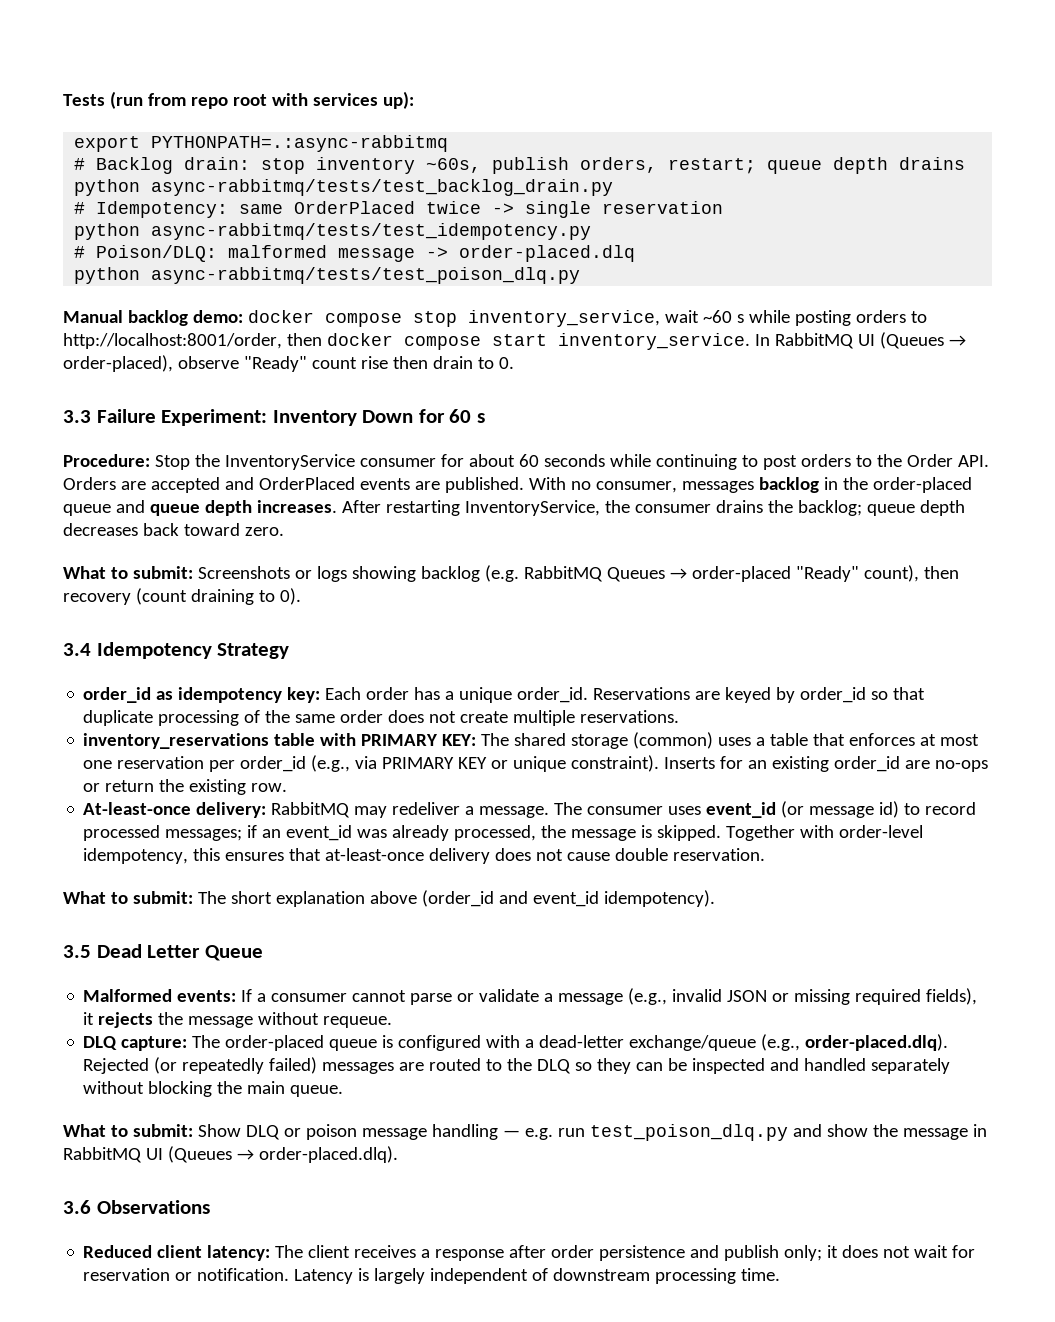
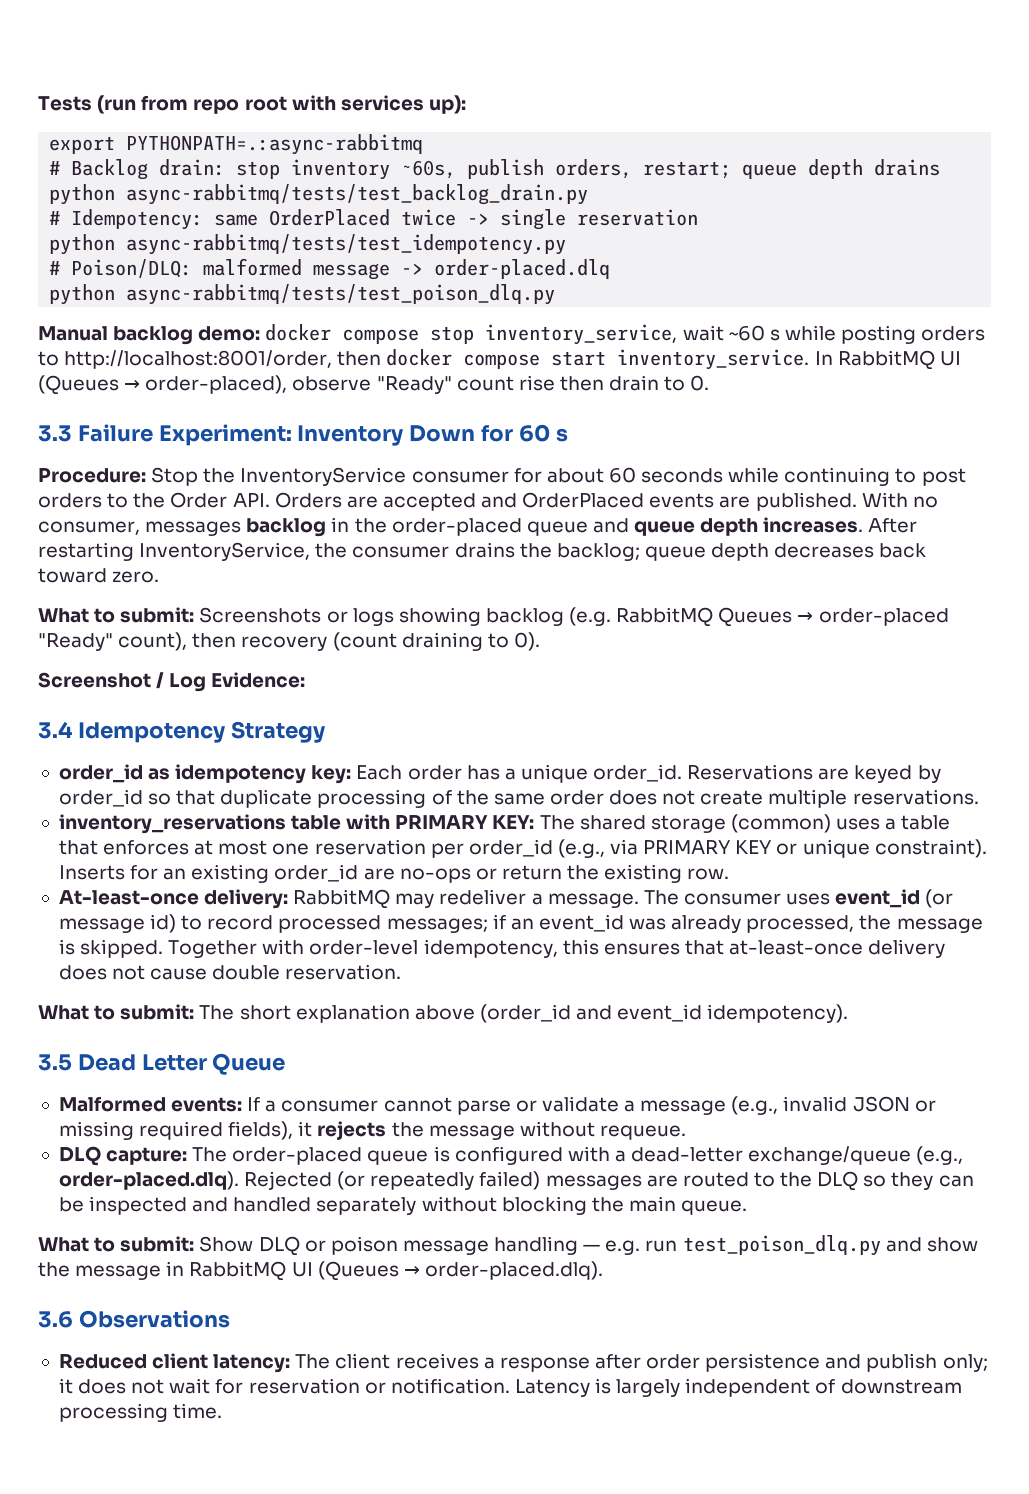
+ Screenshot / Log Evidence:

